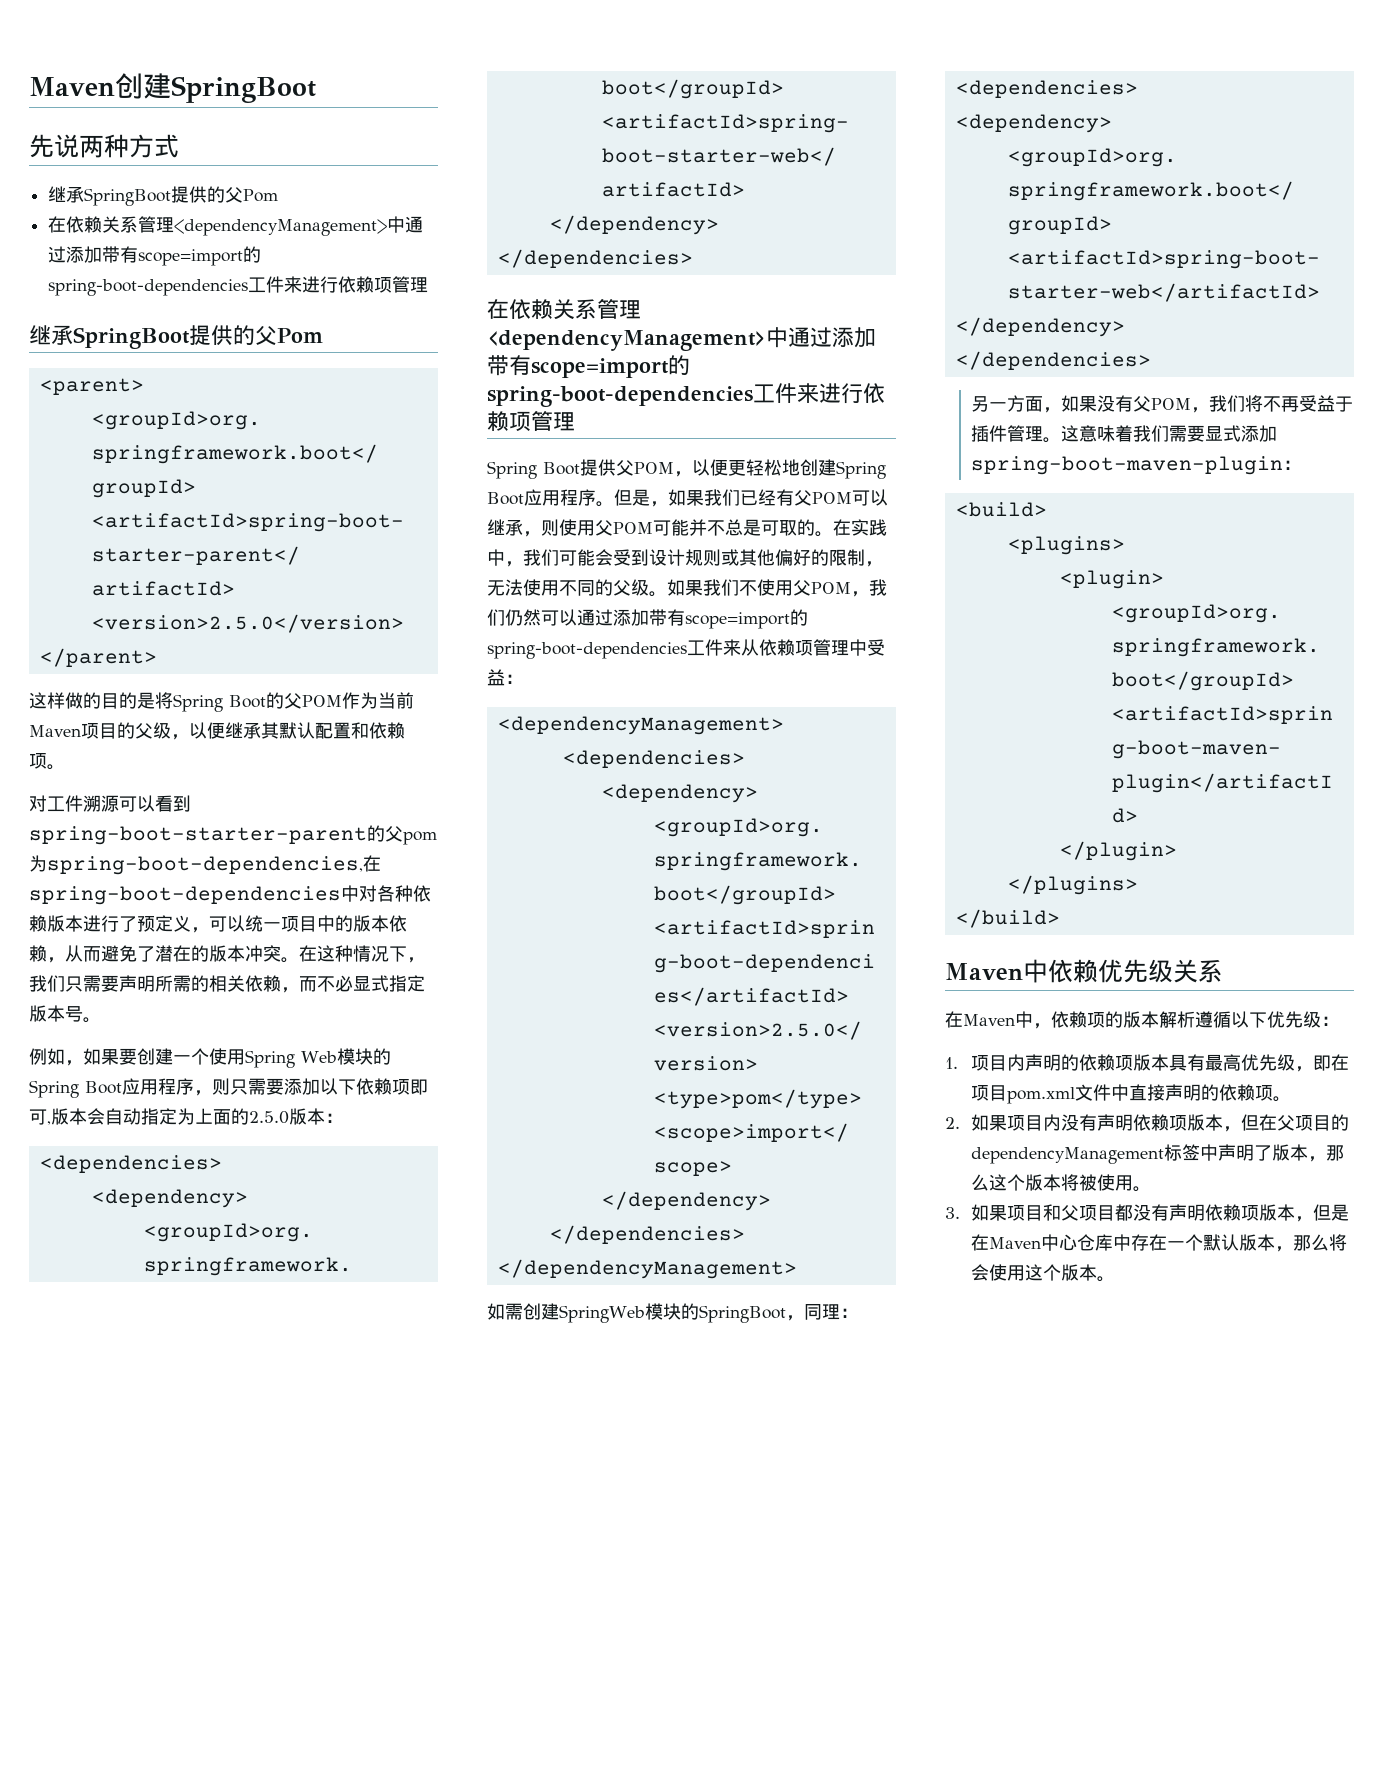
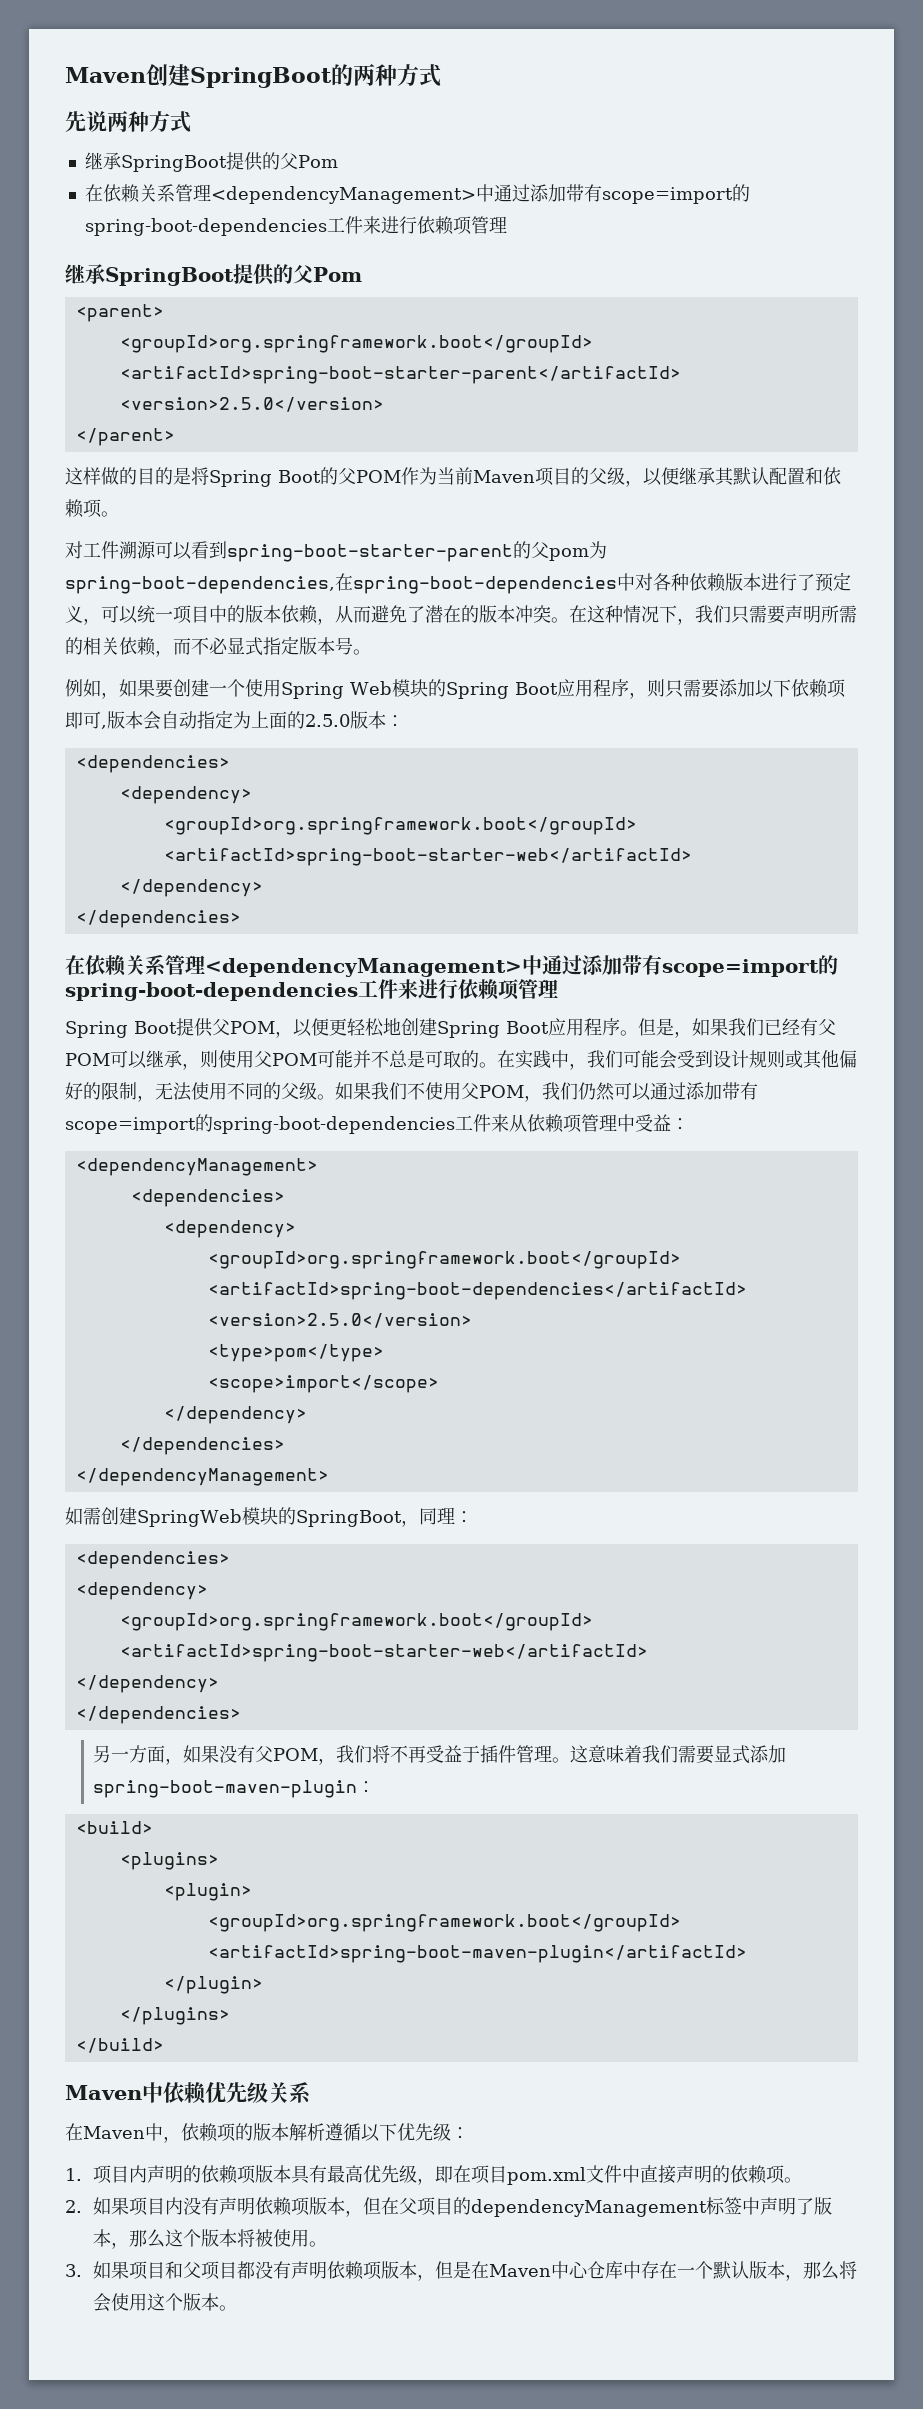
- Maven创建SpringBoot
+ Maven创建SpringBoot的两种方式

